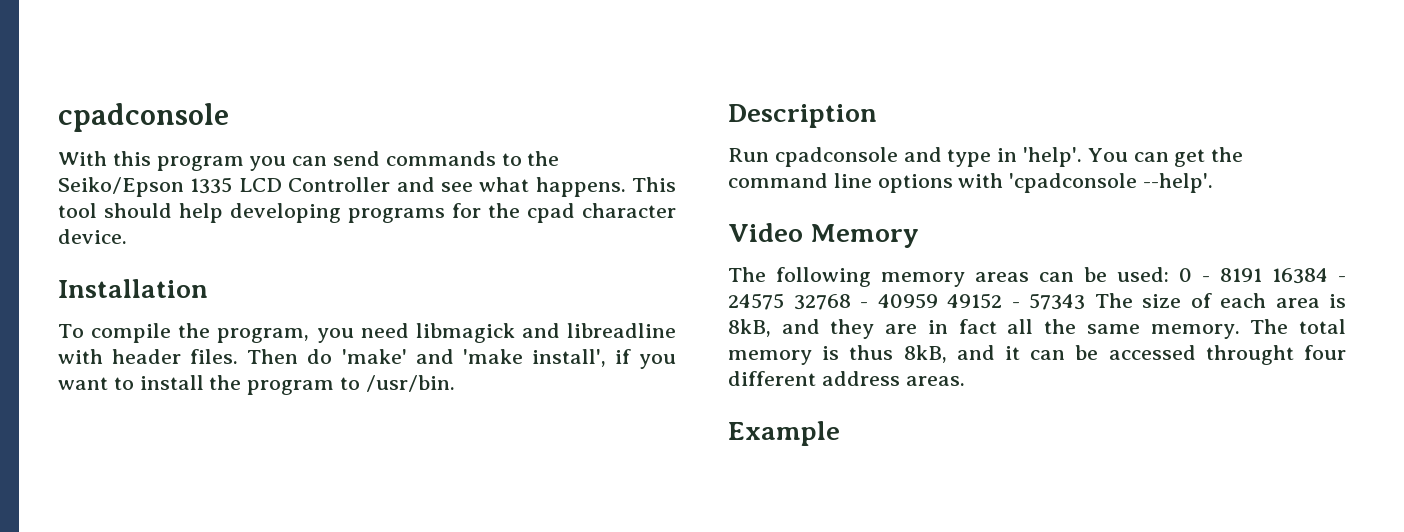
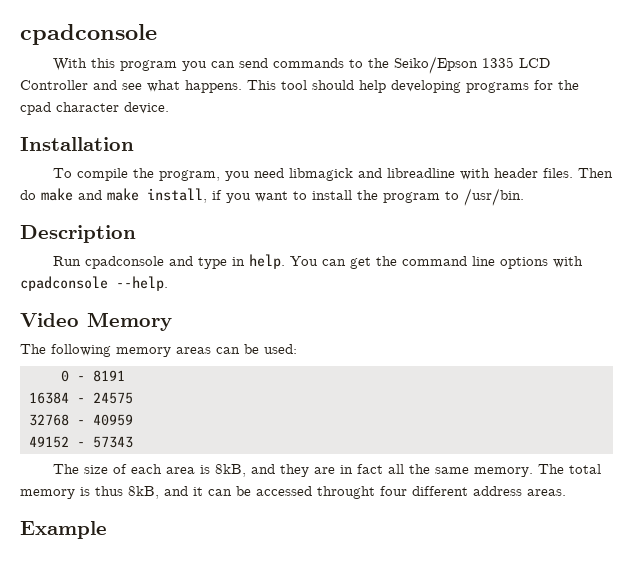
- Then do 'make' and 'make install', if you want to install the program to /usr/bin.
+ Then do make and make install, if you want to install the program to /usr/bin.
- Run cpadconsole and type in 'help'.
+ Run cpadconsole and type in help.
- You can get the command line options with 'cpadconsole --help'.
+ You can get the command line options with cpadconsole --help.
- The following memory areas can be used: 0 - 8191 16384 - 24575 32768 - 40959 49152 - 57343 The size of each area is 8kB, and they are in fact all the same memory.
+ The following memory areas can be used:
+ 0 - 8191
+ 16384 - 24575
+ 32768 - 40959
+ 49152 - 57343
+ The size of each area is 8kB, and they are in fact all the same memory.

